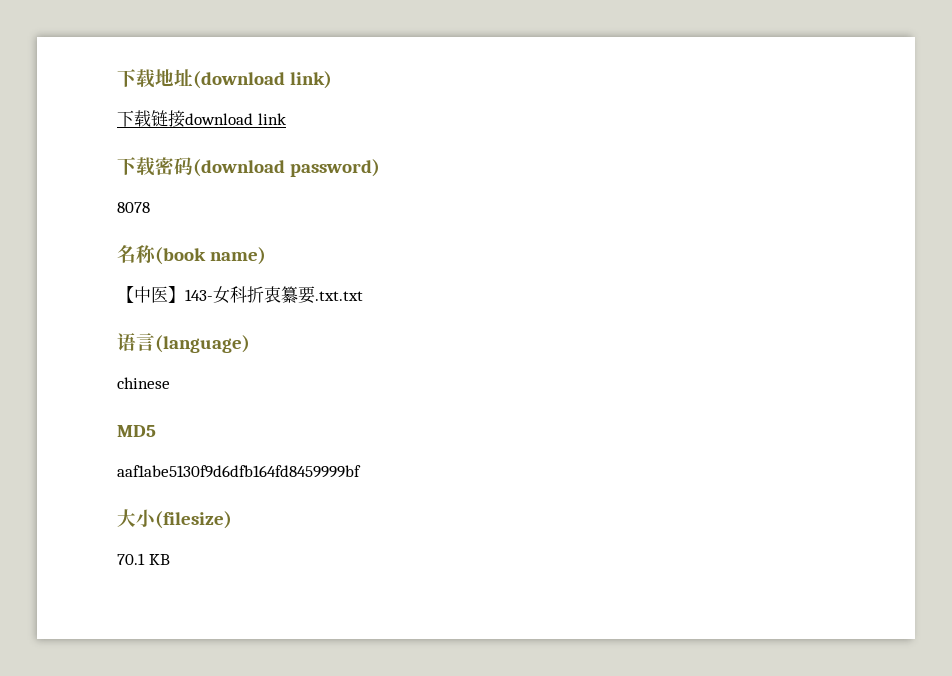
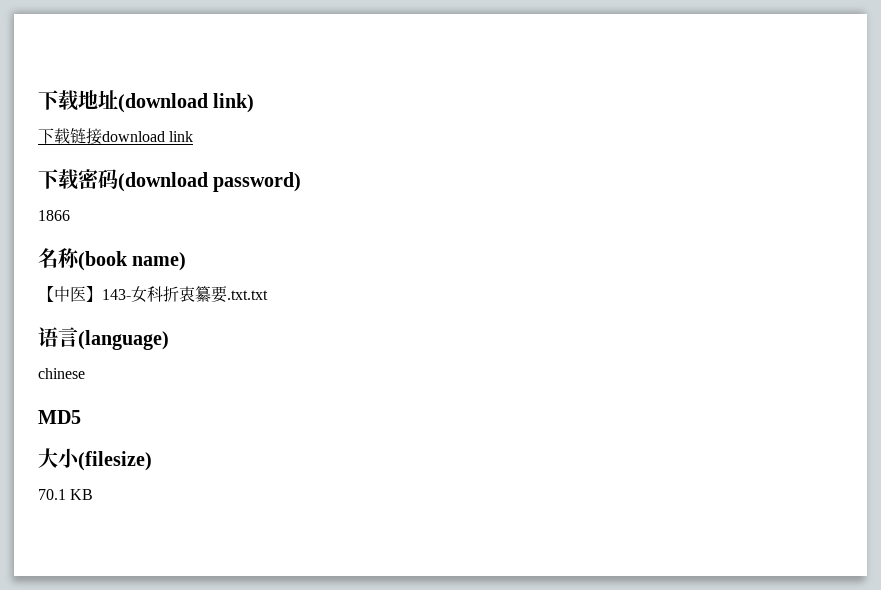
- 8078
+ 1866
- aaf1abe5130f9d6dfb164fd8459999bf

